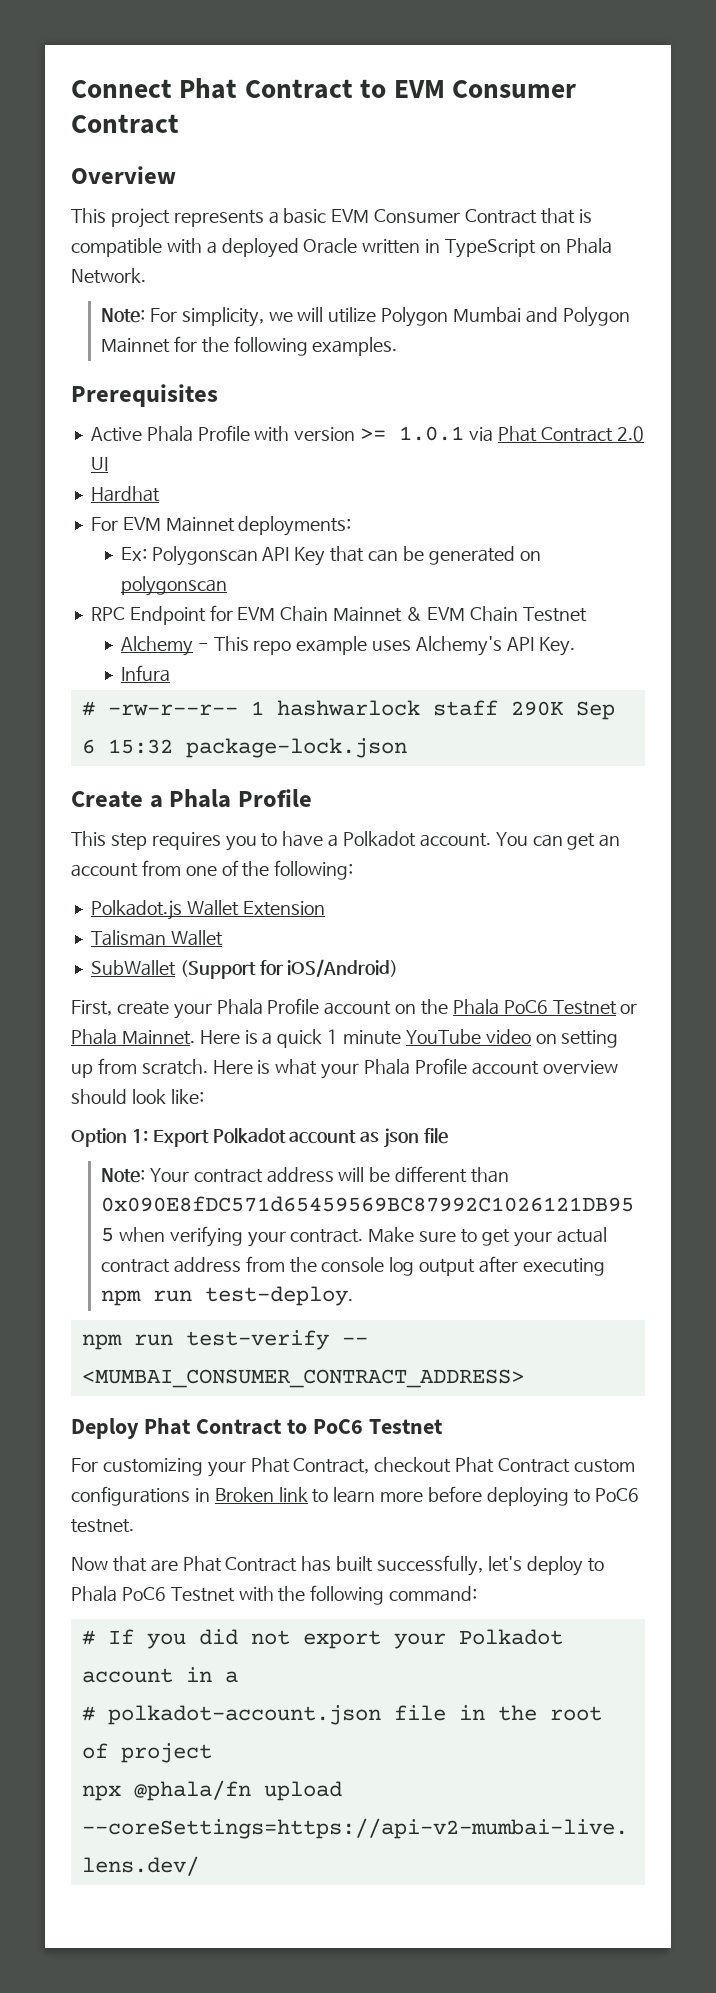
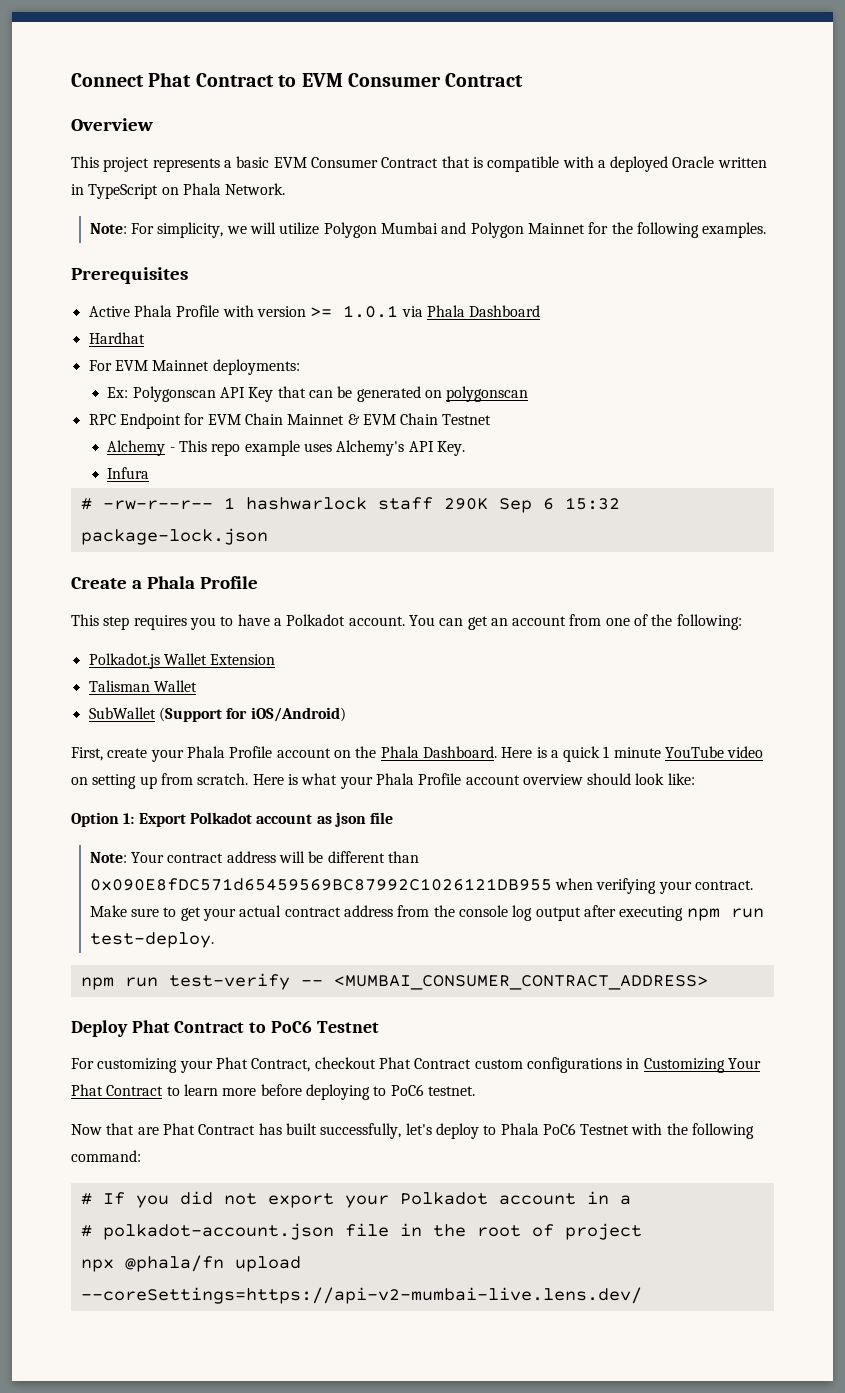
- Active Phala Profile with version >= 1.0.1 via Phat Contract 2.0 UI
+ Active Phala Profile with version >= 1.0.1 via Phala Dashboard
- First, create your Phala Profile account on the Phala PoC6 Testnet or Phala Mainnet.
+ First, create your Phala Profile account on the Phala Dashboard.
- For customizing your Phat Contract, checkout Phat Contract custom configurations in Broken link to learn more before deploying to PoC6 testnet.
+ For customizing your Phat Contract, checkout Phat Contract custom configurations in Customizing Your Phat Contract to learn more before deploying to PoC6 testnet.

